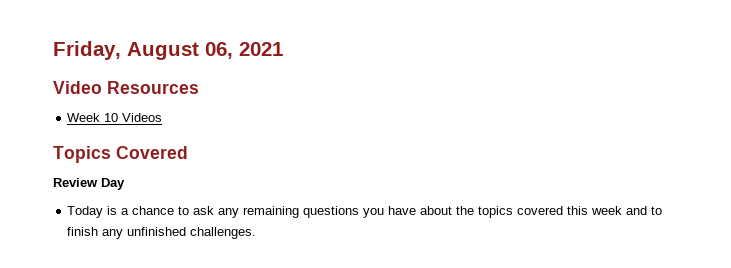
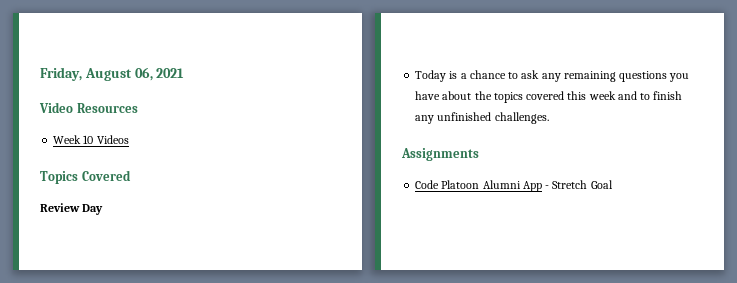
+ Assignments
+ Code Platoon Alumni App - Stretch Goal

